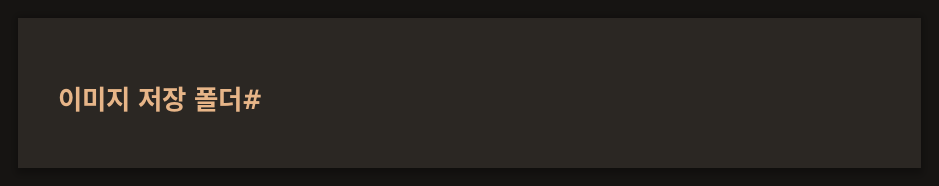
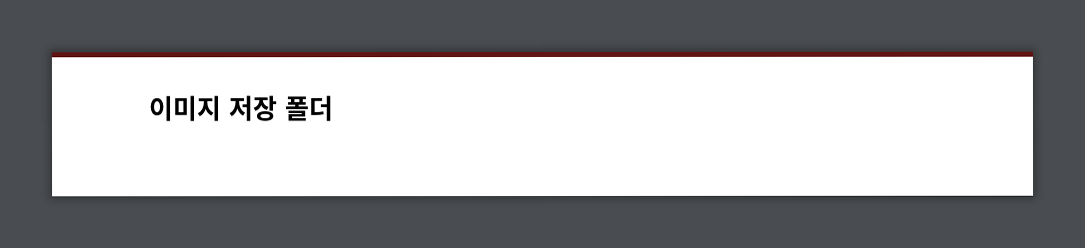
- 이미지 저장 폴더#
+ 이미지 저장 폴더

